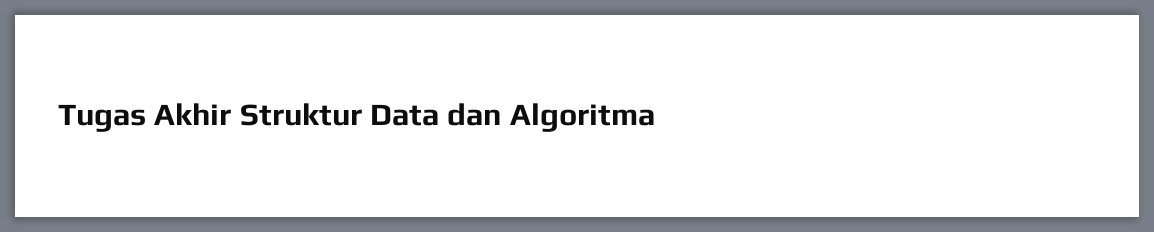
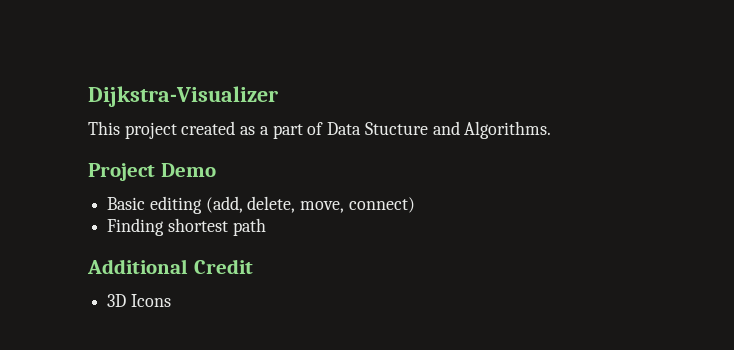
- Tugas Akhir Struktur Data dan Algoritma
+ Dijkstra-Visualizer
+ This project created as a part of Data Stucture and Algorithms.
+ Project Demo
+ Basic editing (add, delete, move, connect)
+ Finding shortest path
+ Additional Credit
+ 3D Icons

